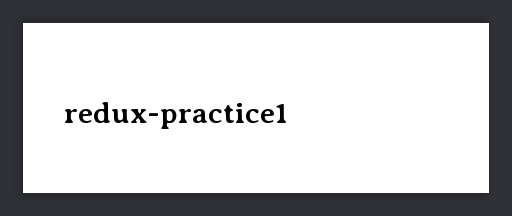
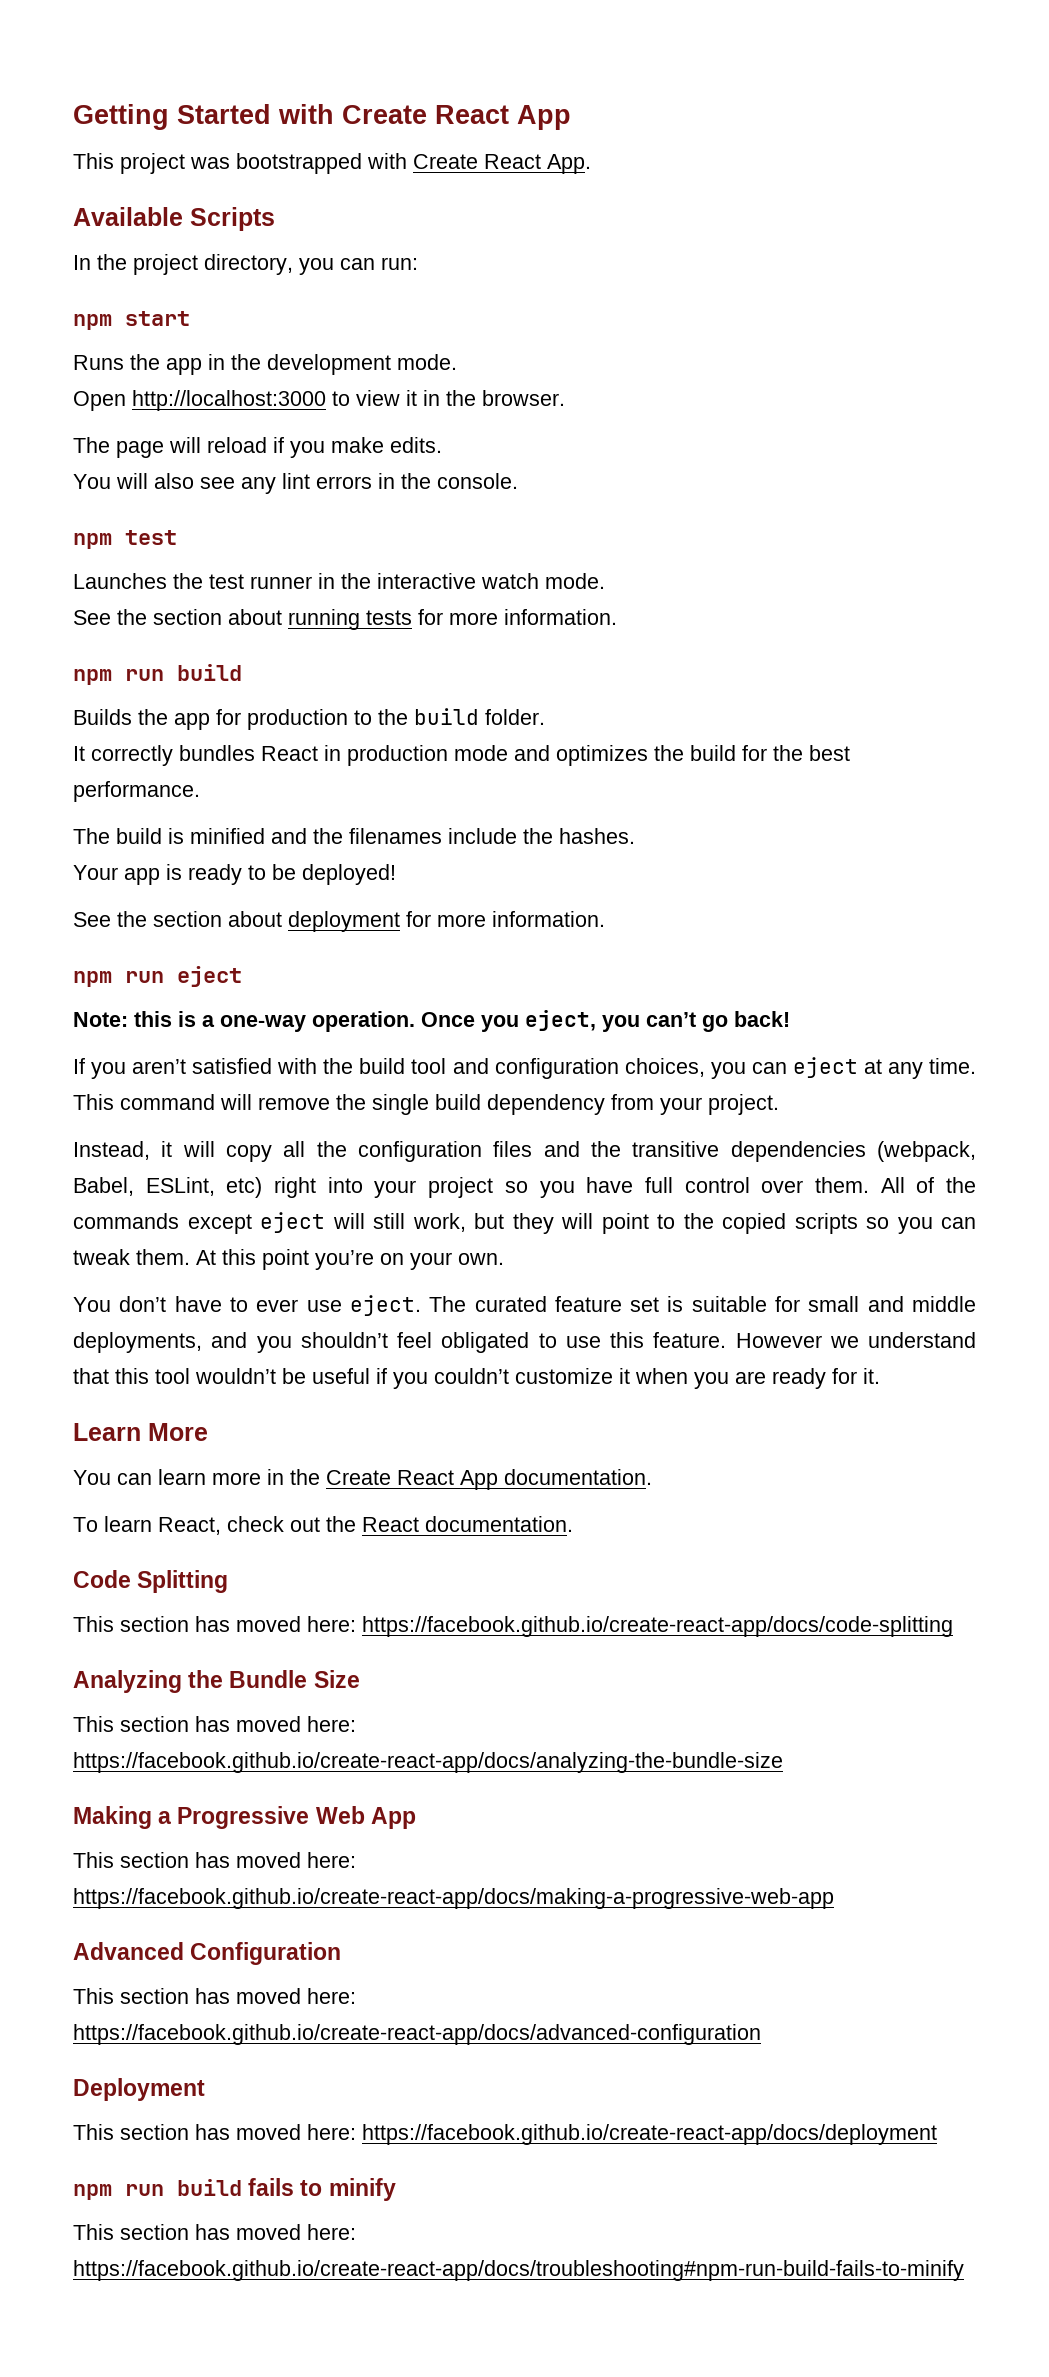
- redux-practice1
+ Getting Started with Create React App
+ This project was bootstrapped with Create React App.
+ Available Scripts
+ In the project directory, you can run:
+ npm start
+ Runs the app in the development mode.
+ Open http://localhost:3000 to view it in the browser.
+ The page will reload if you make edits.
+ You will also see any lint errors in the console.
+ npm test
+ Launches the test runner in the interactive watch mode.
+ See the section about running tests for more information.
+ npm run build
+ Builds the app for production to the build folder.
+ It correctly bundles React in production mode and optimizes the build for the best performance.
+ The build is minified and the filenames include the hashes.
+ Your app is ready to be deployed!
+ See the section about deployment for more information.
+ npm run eject
+ Note: this is a one-way operation. Once you eject, you can’t go back!
+ If you aren’t satisfied with the build tool and configuration choices, you can eject at any time. This command will remove the single build dependency from your project.
+ Instead, it will copy all the configuration files and the transitive dependencies (webpack, Babel, ESLint, etc) right into your project so you have full control over them. All of the commands except eject will still work, but they will point to the copied scripts so you can tweak them. At this point you’re on your own.
+ You don’t have to ever use eject. The curated feature set is suitable for small and middle deployments, and you shouldn’t feel obligated to use this feature. However we understand that this tool wouldn’t be useful if you couldn’t customize it when you are ready for it.
+ Learn More
+ You can learn more in the Create React App documentation.
+ To learn React, check out the React documentation.
+ Code Splitting
+ This section has moved here: https://facebook.github.io/create-react-app/docs/code-splitting
+ Analyzing the Bundle Size
+ This section has moved here: https://facebook.github.io/create-react-app/docs/analyzing-the-bundle-size
+ Making a Progressive Web App
+ This section has moved here: https://facebook.github.io/create-react-app/docs/making-a-progressive-web-app
+ Advanced Configuration
+ This section has moved here: https://facebook.github.io/create-react-app/docs/advanced-configuration
+ Deployment
+ This section has moved here: https://facebook.github.io/create-react-app/docs/deployment
+ npm run build fails to minify
+ This section has moved here: https://facebook.github.io/create-react-app/docs/troubleshooting#npm-run-build-fails-to-minify

